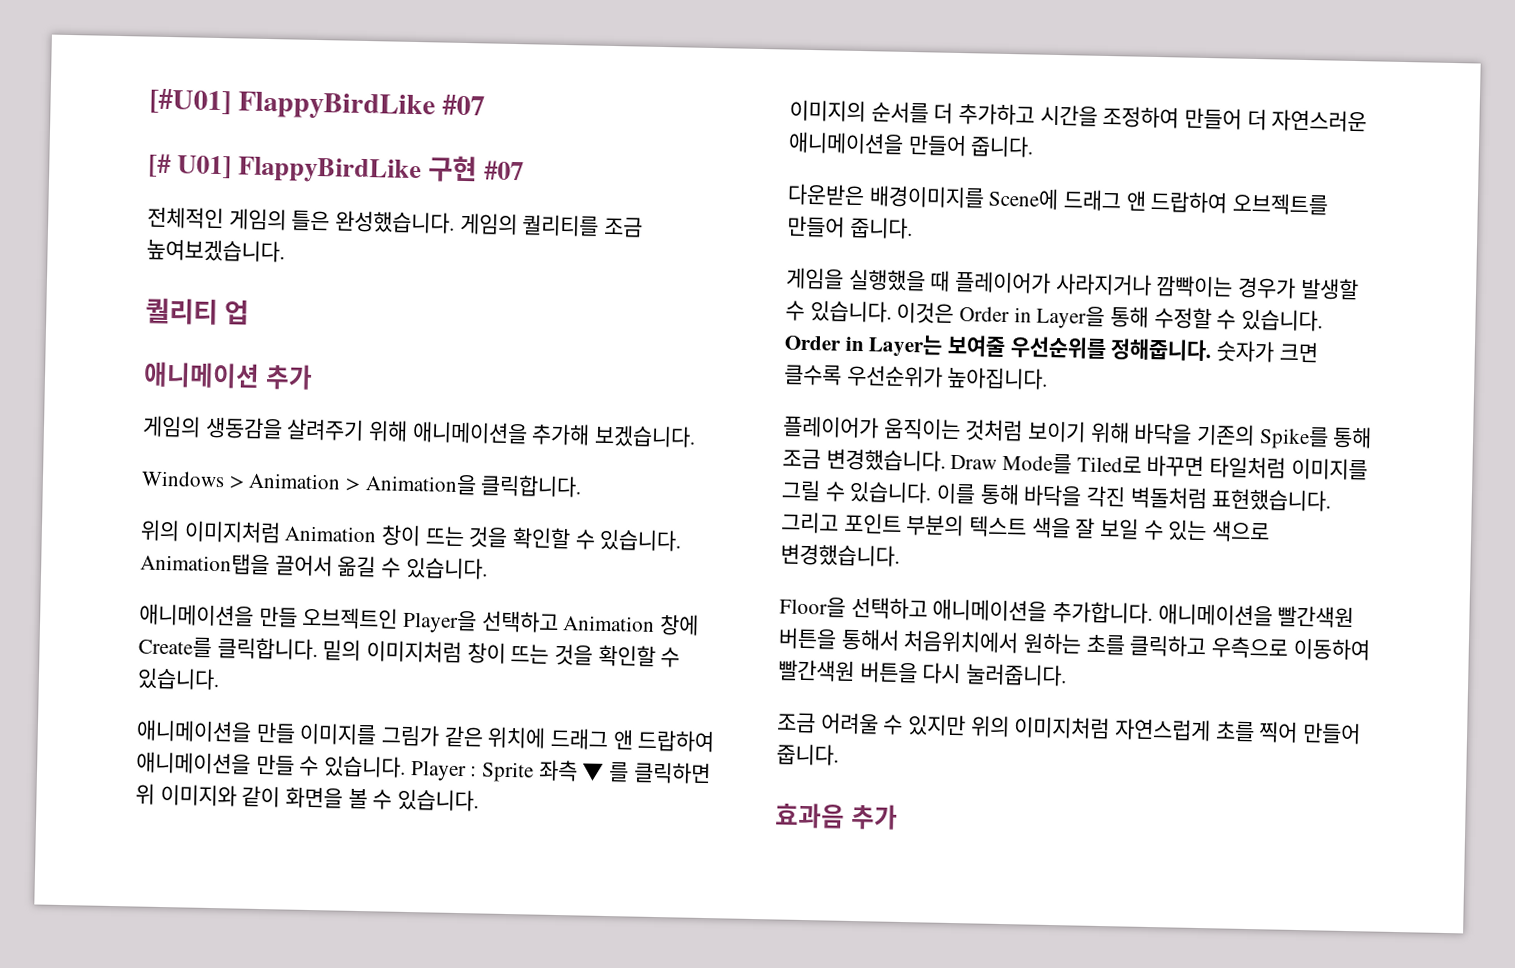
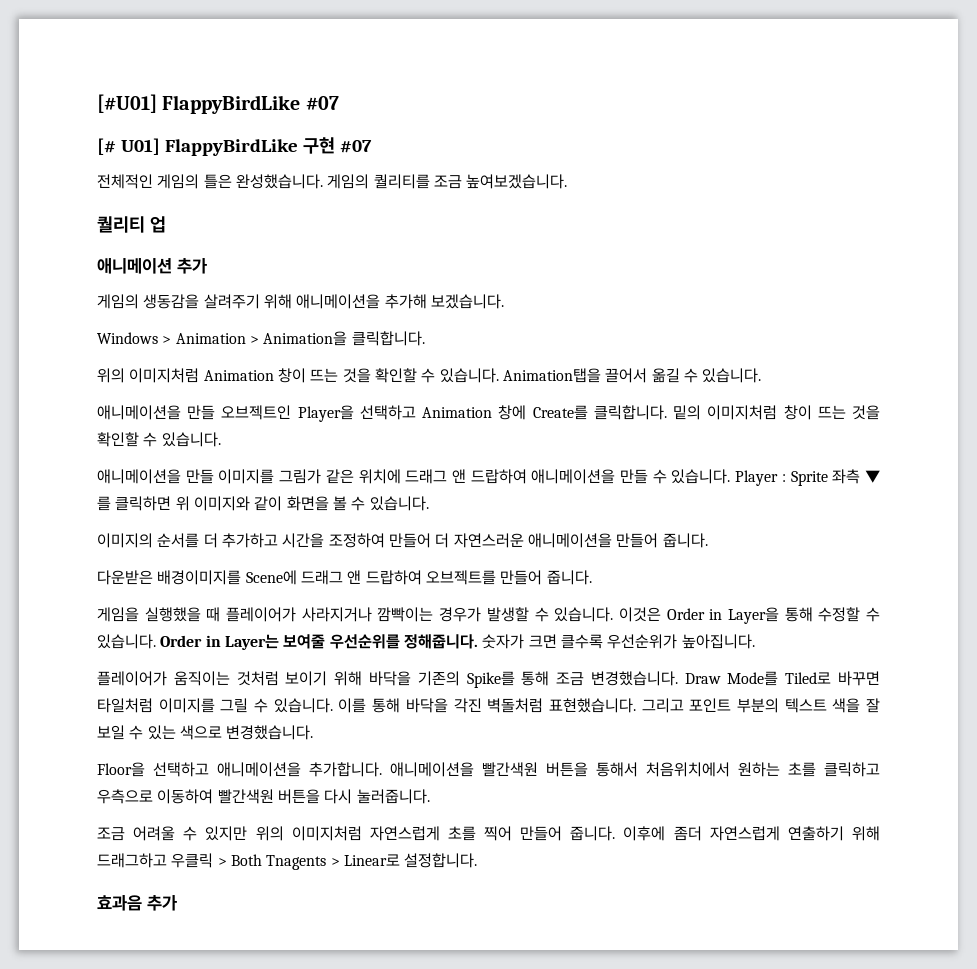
+ 이후에 좀더 자연스럽게 연출하기 위해 드래그하고 우클릭 > Both Tnagents > Linear로 설정합니다.

